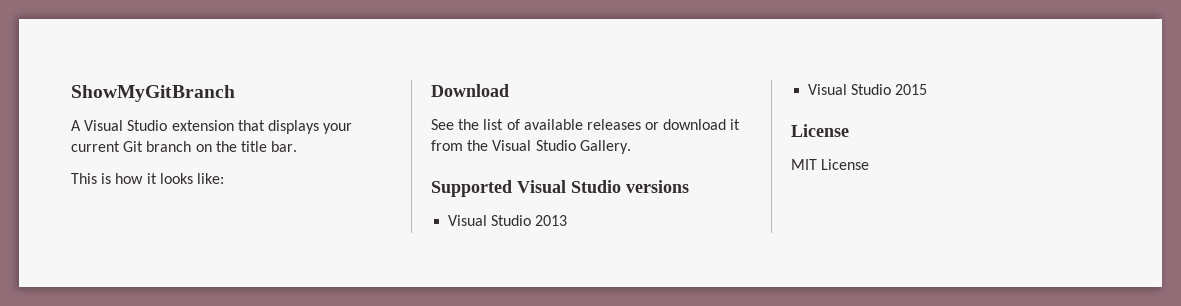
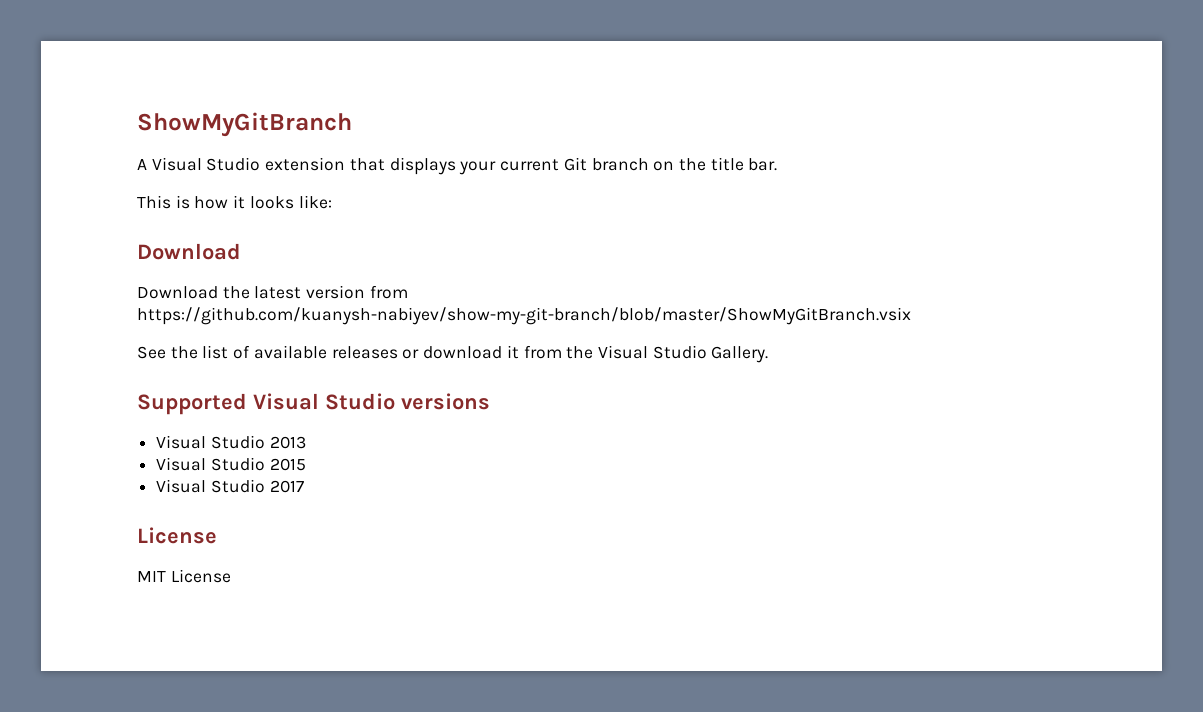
+ Download the latest version from https://github.com/kuanysh-nabiyev/show-my-git-branch/blob/master/ShowMyGitBranch.vsix
+ Visual Studio 2017

